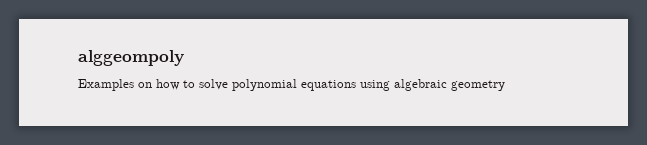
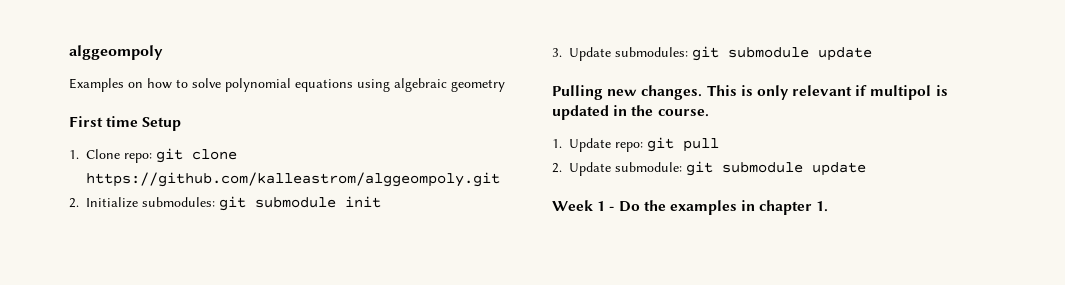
+ First time Setup
+ 1. Clone repo: git clone https://github.com/kalleastrom/alggeompoly.git
+ 2. Initialize submodules: git submodule init
+ 3. Update submodules: git submodule update
+ Pulling new changes. This is only relevant if multipol is updated in the course.
+ 1. Update repo: git pull
+ 2. Update submodule: git submodule update
+ Week 1 - Do the examples in chapter 1.

